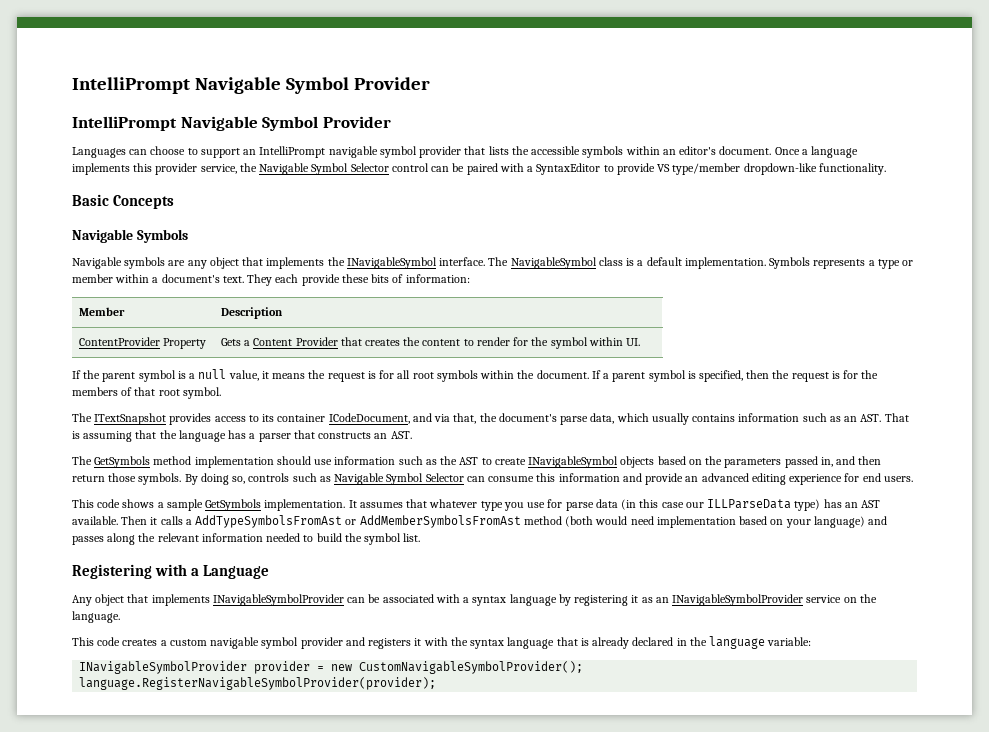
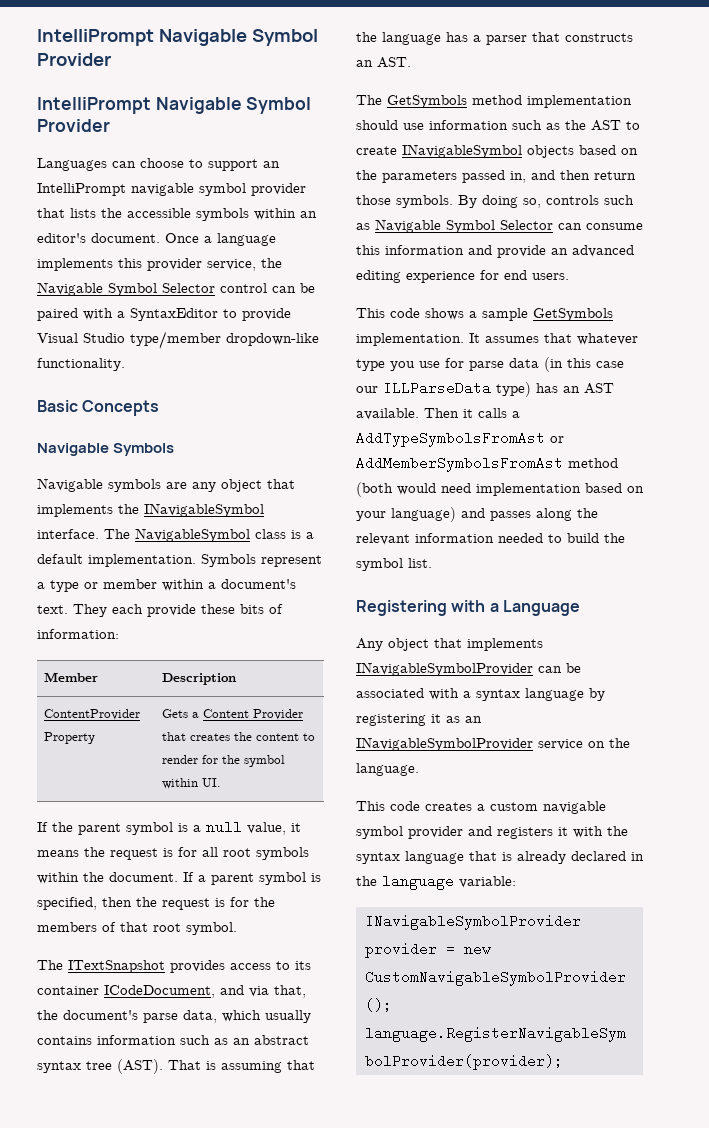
- Once a language implements this provider service, the Navigable Symbol Selector control can be paired with a SyntaxEditor to provide VS type/member dropdown-like functionality.
+ Once a language implements this provider service, the Navigable Symbol Selector control can be paired with a SyntaxEditor to provide Visual Studio type/member dropdown-like functionality.
- Symbols represents a type or member within a document's text.
+ Symbols represent a type or member within a document's text.
- The ITextSnapshot provides access to its container ICodeDocument, and via that, the document's parse data, which usually contains information such as an AST. That is assuming that the language has a parser that constructs an AST.
+ The ITextSnapshot provides access to its container ICodeDocument, and via that, the document's parse data, which usually contains information such as an abstract syntax tree (AST). That is assuming that the language has a parser that constructs an AST.

